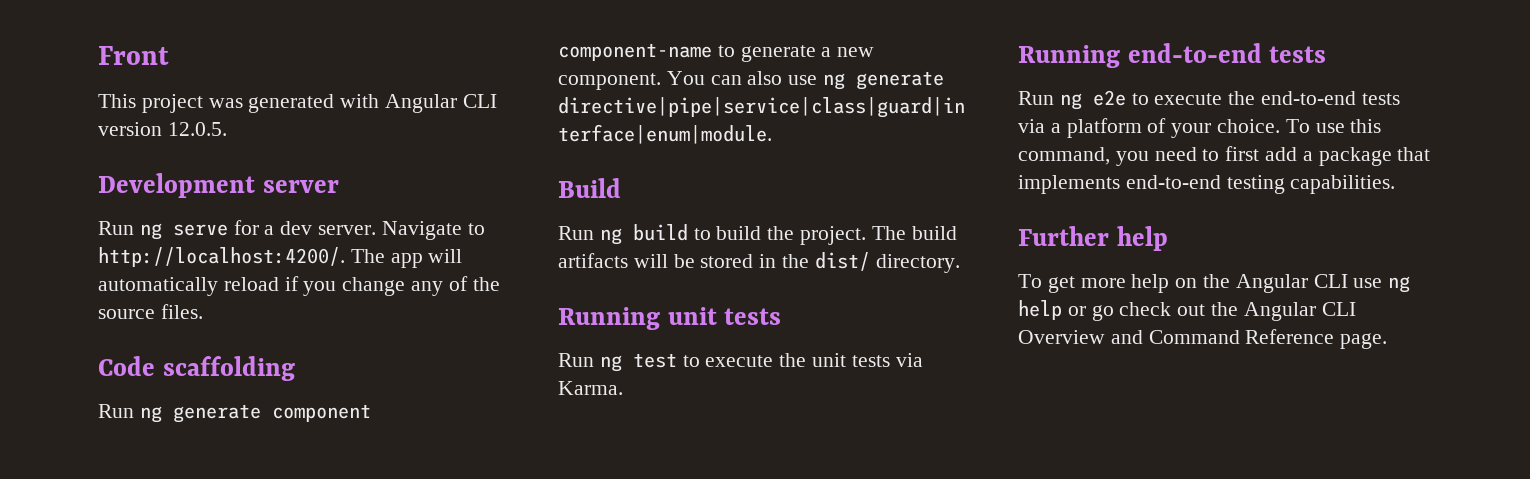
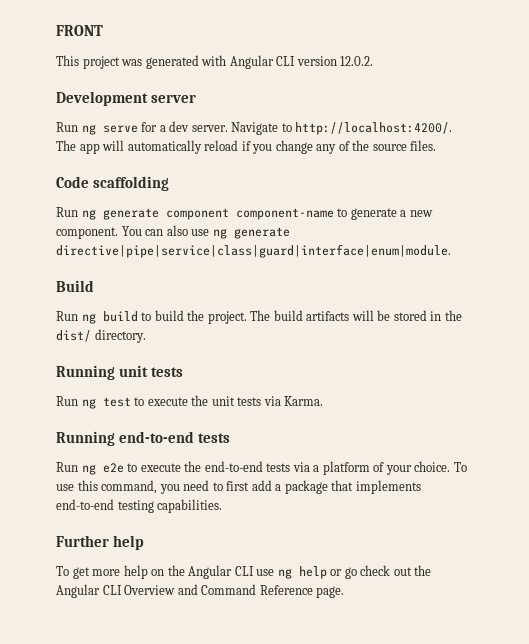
- Front
+ FRONT
- This project was generated with Angular CLI version 12.0.5.
+ This project was generated with Angular CLI version 12.0.2.

